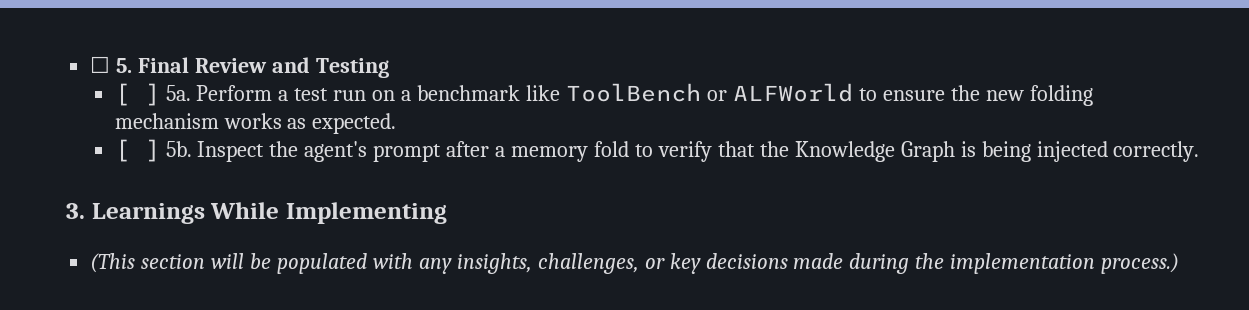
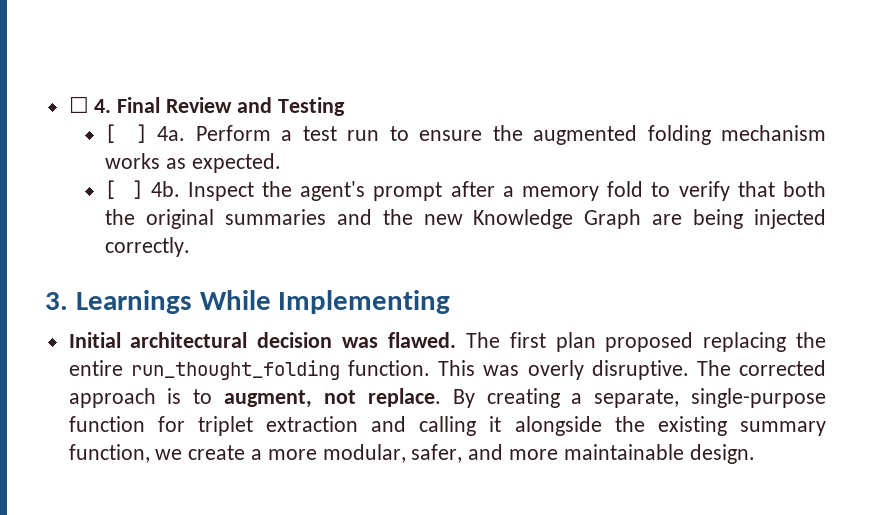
- ☐ 5. Final Review and Testing
+ ☐ 4. Final Review and Testing
- [ ] 5a.
+ [ ] 4a.
- Perform a test run on a benchmark like ToolBench or ALFWorld to ensure the new folding mechanism works as expected.
+ Perform a test run to ensure the augmented folding mechanism works as expected.
- [ ] 5b.
+ [ ] 4b.
- Inspect the agent's prompt after a memory fold to verify that the Knowledge Graph is being injected correctly.
+ Inspect the agent's prompt after a memory fold to verify that both the original summaries and the new Knowledge Graph are being injected correctly.
- (This section will be populated with any insights, challenges, or key decisions made during the implementation process.)
+ Initial architectural decision was flawed. The first plan proposed replacing the entire run_thought_folding function. This was overly disruptive. The corrected approach is to augment, not replace. By creating a separate, single-purpose function for triplet extraction and calling it alongside the existing summary function, we create a more modular, safer, and more maintainable design.

